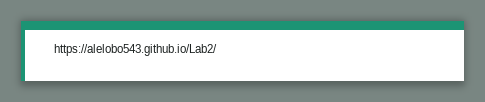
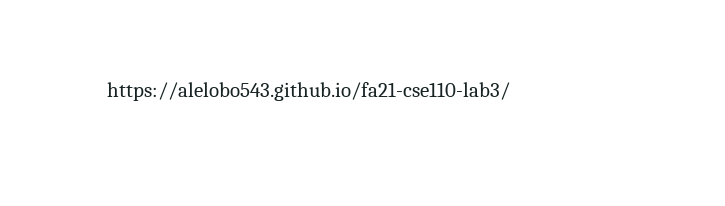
- https://alelobo543.github.io/Lab2/
+ https://alelobo543.github.io/fa21-cse110-lab3/

